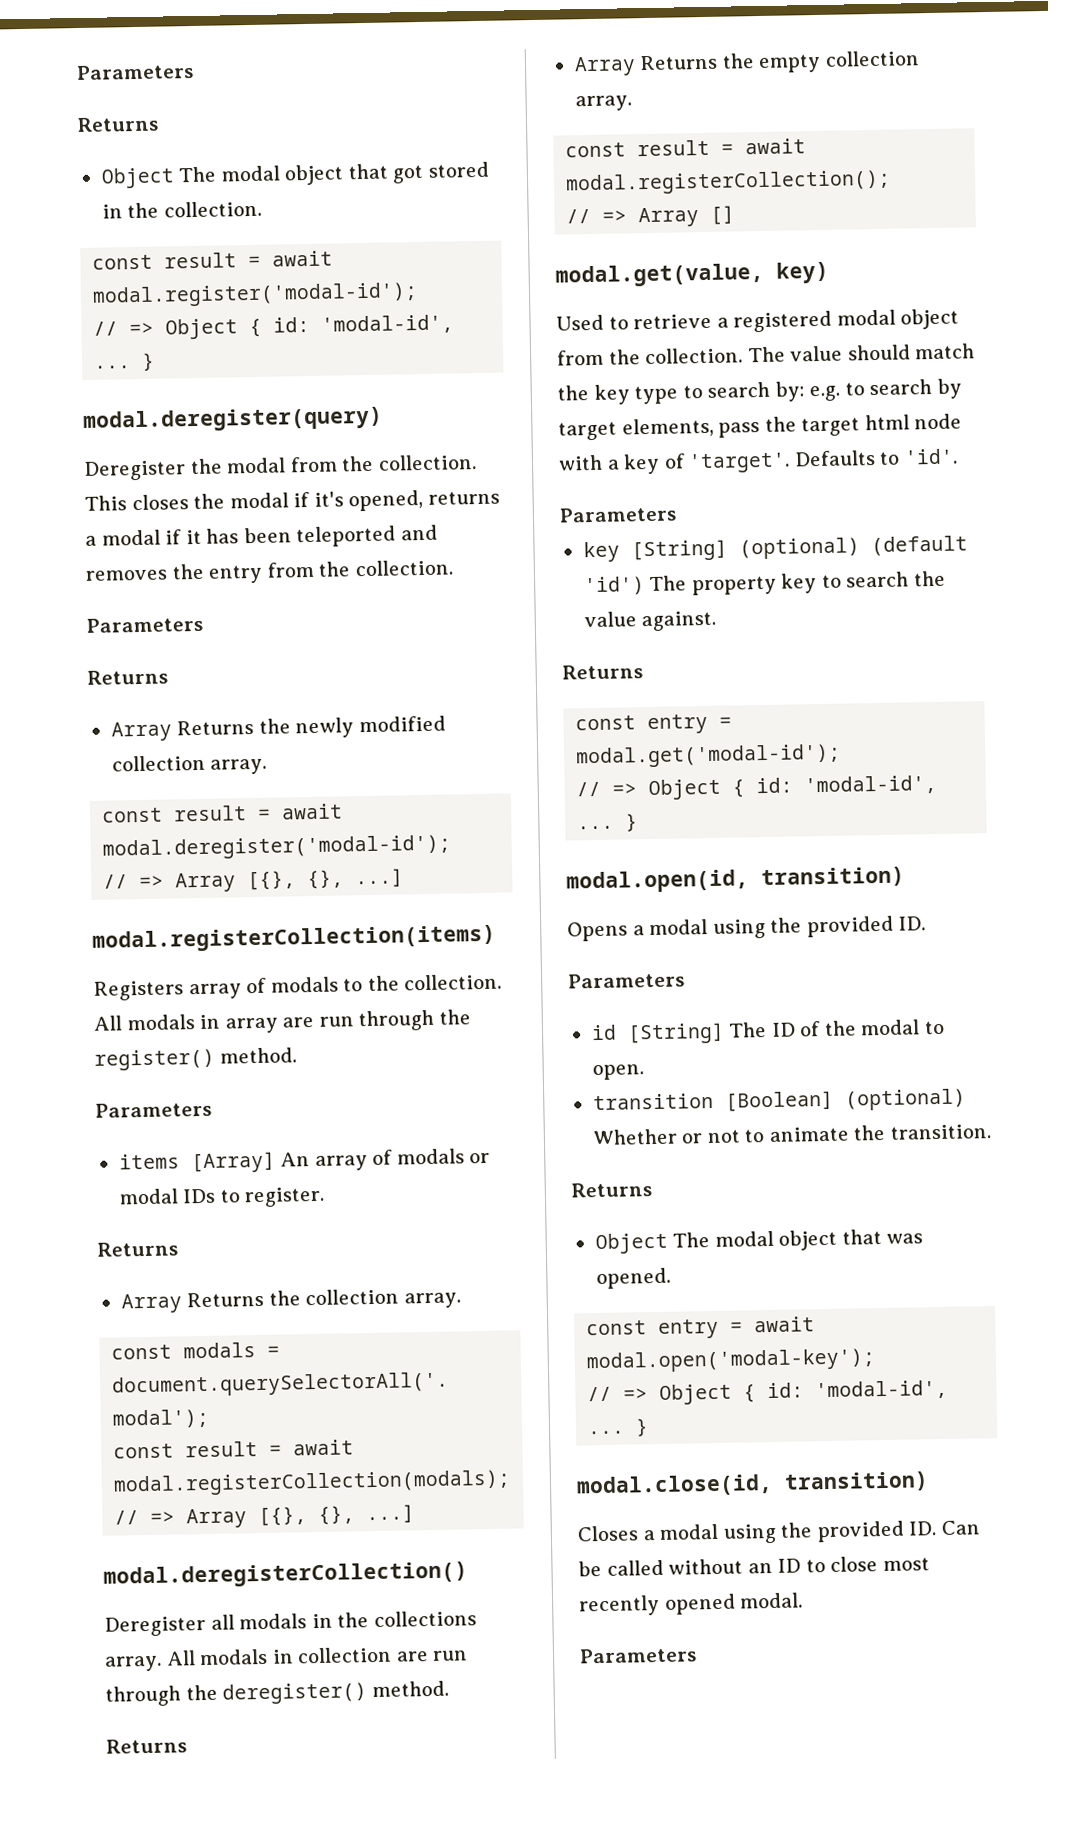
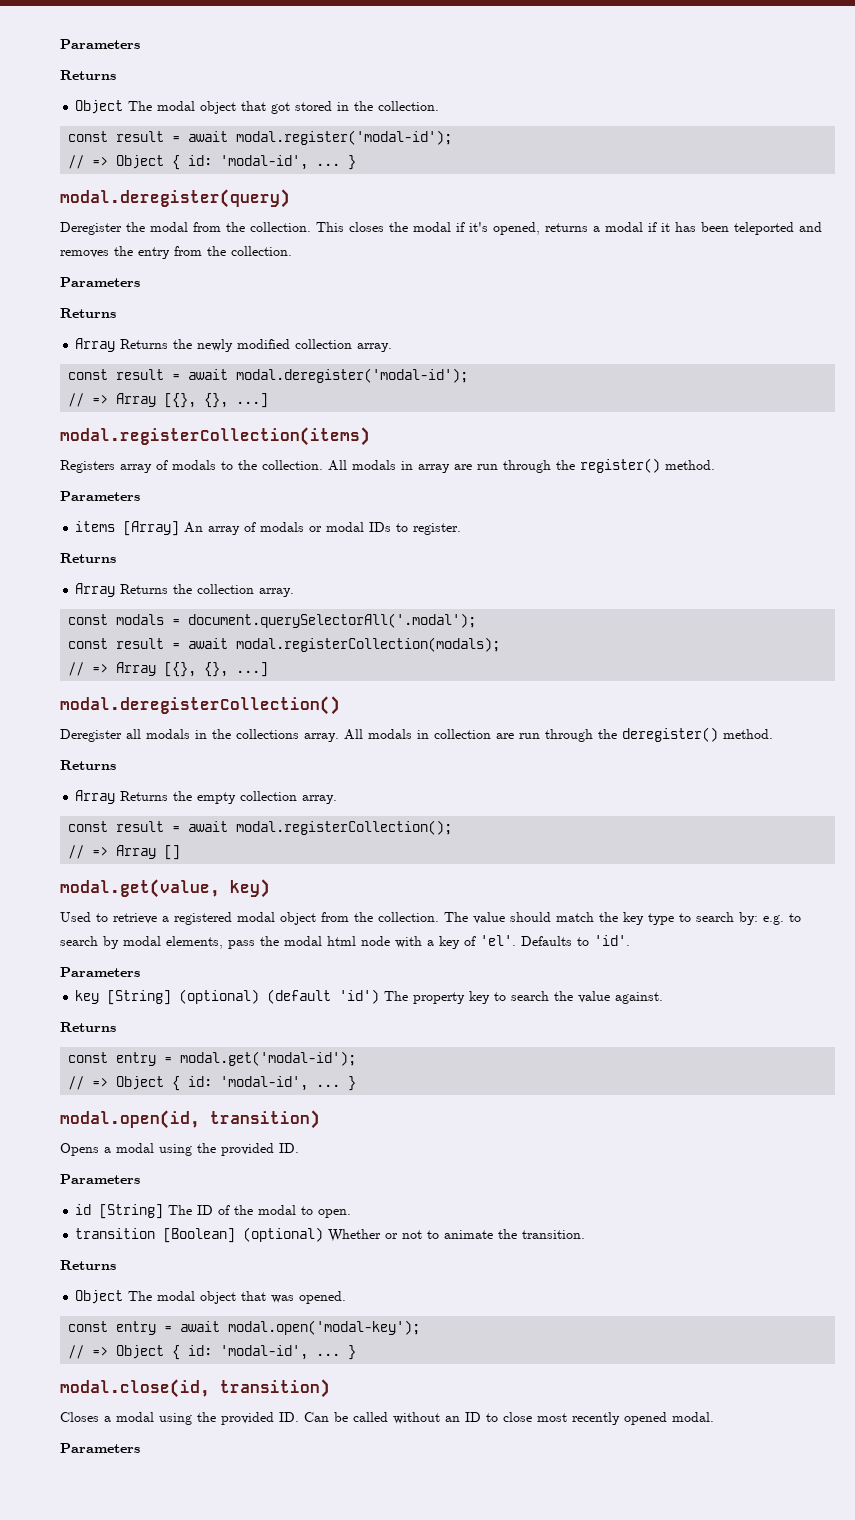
- The value should match the key type to search by: e.g. to search by target elements, pass the target html node with a key of 'target'.
+ The value should match the key type to search by: e.g. to search by modal elements, pass the modal html node with a key of 'el'.

